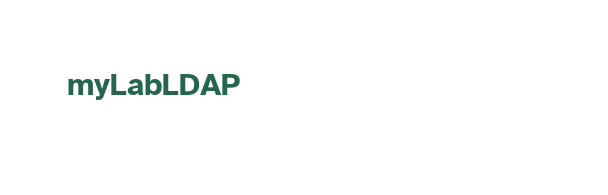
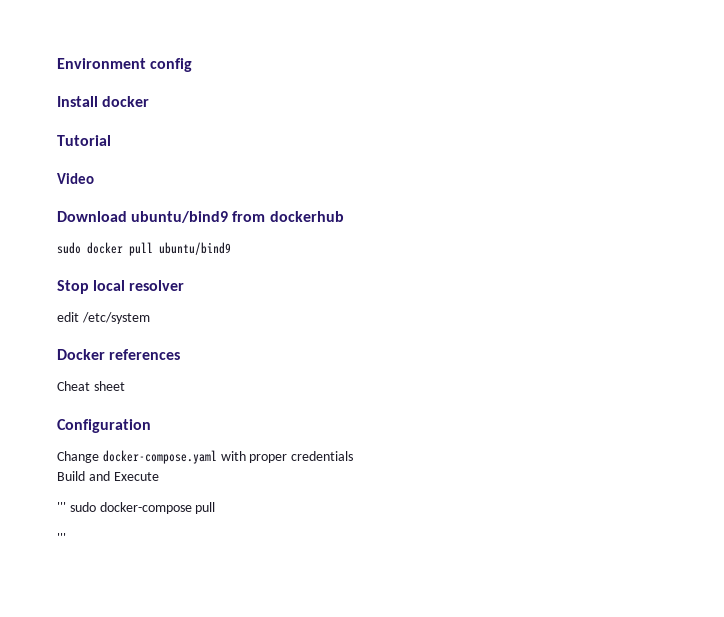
- myLabLDAP
+ Environment config
+ Install docker
+ Tutorial
+ Video
+ Download ubuntu/bind9 from dockerhub
+ sudo docker pull ubuntu/bind9
+ Stop local resolver
+ edit /etc/system
+ Docker references
+ Cheat sheet
+ Configuration
+ Change docker-compose.yaml with proper credentials
+ Build and Execute
+ ''' sudo docker-compose pull
+ '''

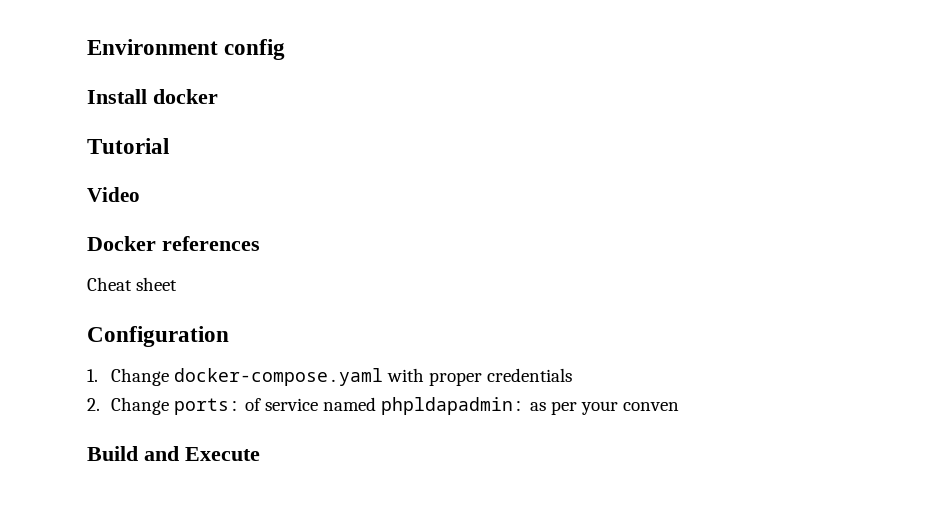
- Download ubuntu/bind9 from dockerhub
- sudo docker pull ubuntu/bind9
- Stop local resolver
- edit /etc/system
- Change docker-compose.yaml with proper credentials
+ 1. Change docker-compose.yaml with proper credentials
+ 2. Change ports: of service named phpldapadmin: as per your conven
  Build and Execute
- ''' sudo docker-compose pull
- '''

